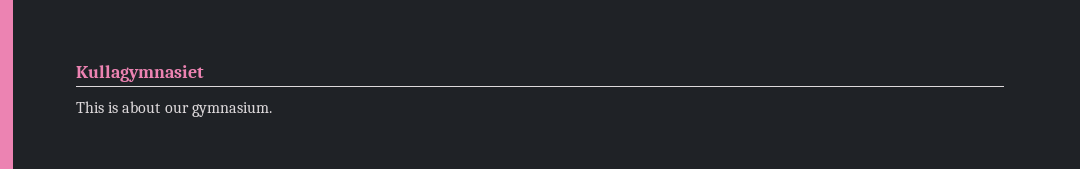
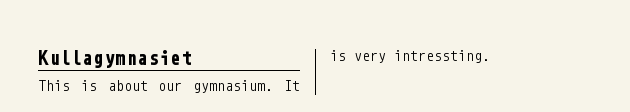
+ It is very intressting.

